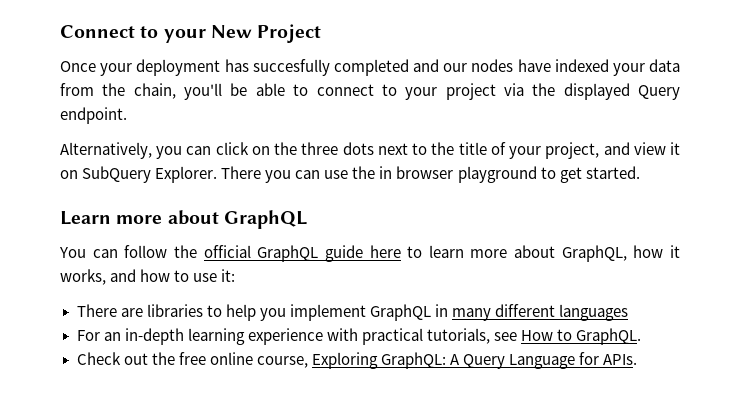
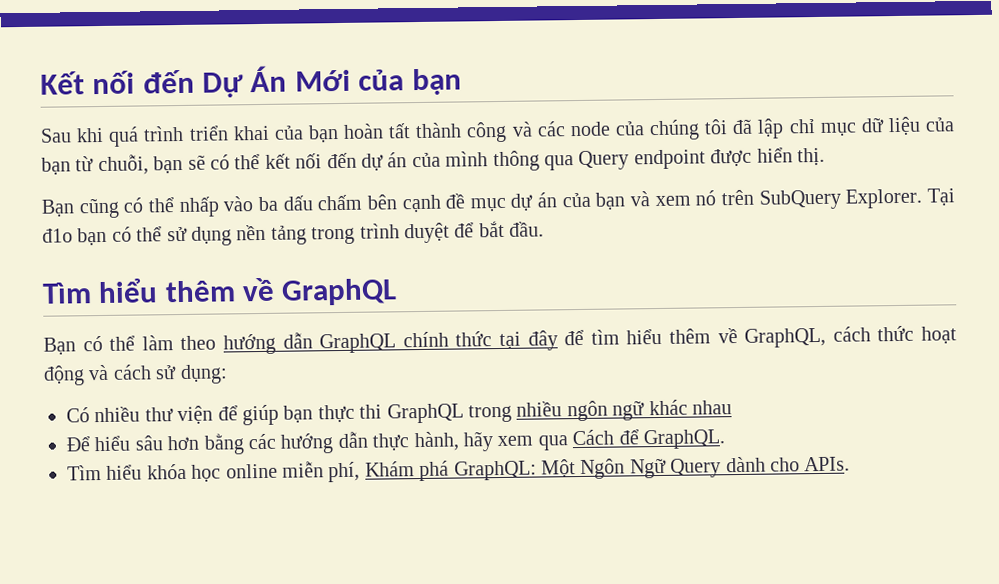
- Connect to your New Project
- Once your deployment has succesfully completed and our nodes have indexed your data from the chain, you'll be able to connect to your project via the displayed Query endpoint.
- Alternatively, you can click on the three dots next to the title of your project, and view it on SubQuery Explorer. There you can use the in browser playground to get started.
- Learn more about GraphQL
- You can follow the official GraphQL guide here to learn more about GraphQL, how it works, and how to use it:
- There are libraries to help you implement GraphQL in many different languages
- For an in-depth learning experience with practical tutorials, see How to GraphQL.
- Check out the free online course, Exploring GraphQL: A Query Language for APIs.
+ Kết nối đến Dự Án Mới của bạn
+ Sau khi quá trình triển khai của bạn hoàn tất thành công và các node của chúng tôi đã lập chỉ mục dữ liệu của bạn từ chuỗi, bạn sẽ có thể kết nối đến dự án của mình thông qua Query endpoint được hiển thị.
+ Bạn cũng có thể nhấp vào ba dấu chấm bên cạnh đề mục dự án của bạn và xem nó trên SubQuery Explorer. Tại đ1o bạn có thể sử dụng nền tảng trong trình duyệt để bắt đầu.
+ Tìm hiểu thêm về GraphQL
+ Bạn có thể làm theo hướng dẫn GraphQL chính thức tại đây để tìm hiểu thêm về GraphQL, cách thức hoạt động và cách sử dụng:
+ Có nhiều thư viện để giúp bạn thực thi GraphQL trong nhiều ngôn ngữ khác nhau
+ Để hiểu sâu hơn bằng các hướng dẫn thực hành, hãy xem qua Cách để GraphQL.
+ Tìm hiểu khóa học online miễn phí, Khám phá GraphQL: Một Ngôn Ngữ Query dành cho APIs.

